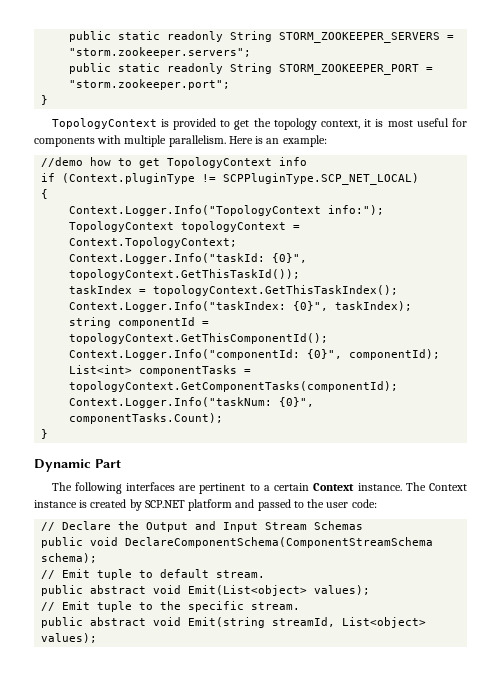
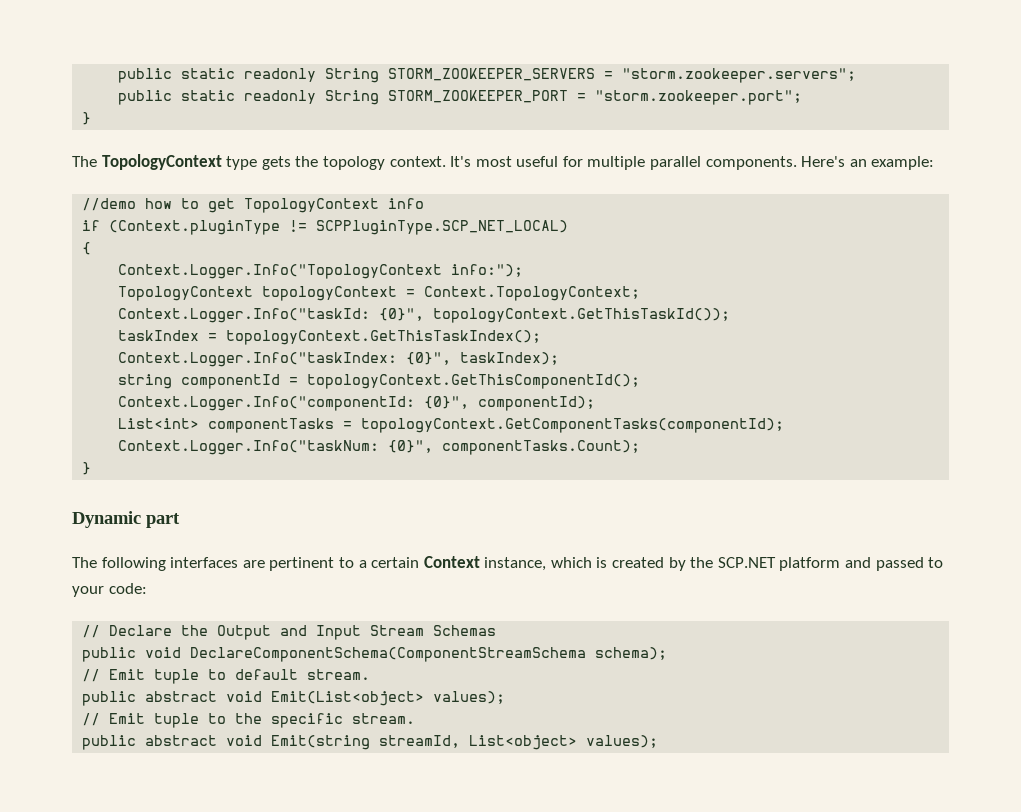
- TopologyContext is provided to get the topology context, it is most useful for components with multiple parallelism. Here is an example:
+ The TopologyContext type gets the topology context. It's most useful for multiple parallel components. Here's an example:
- Dynamic Part
+ Dynamic part
- The following interfaces are pertinent to a certain Context instance. The Context instance is created by SCP.NET platform and passed to the user code:
+ The following interfaces are pertinent to a certain Context instance, which is created by the SCP.NET platform and passed to your code:

